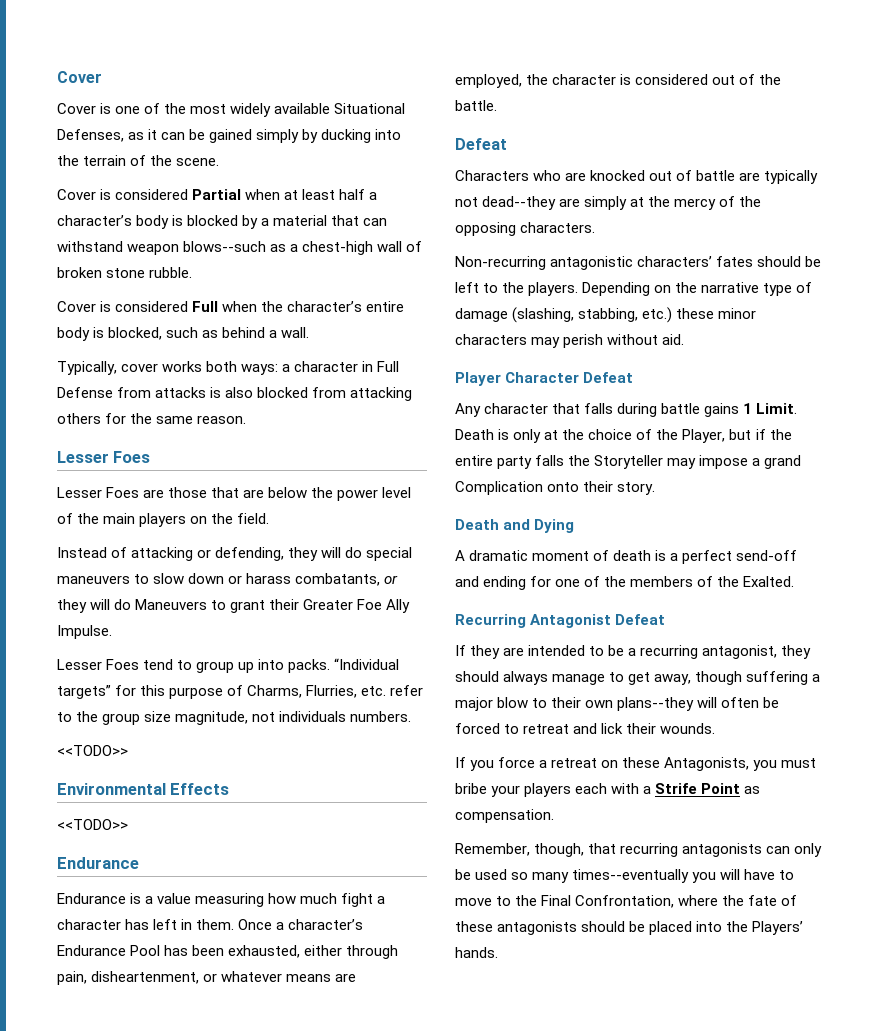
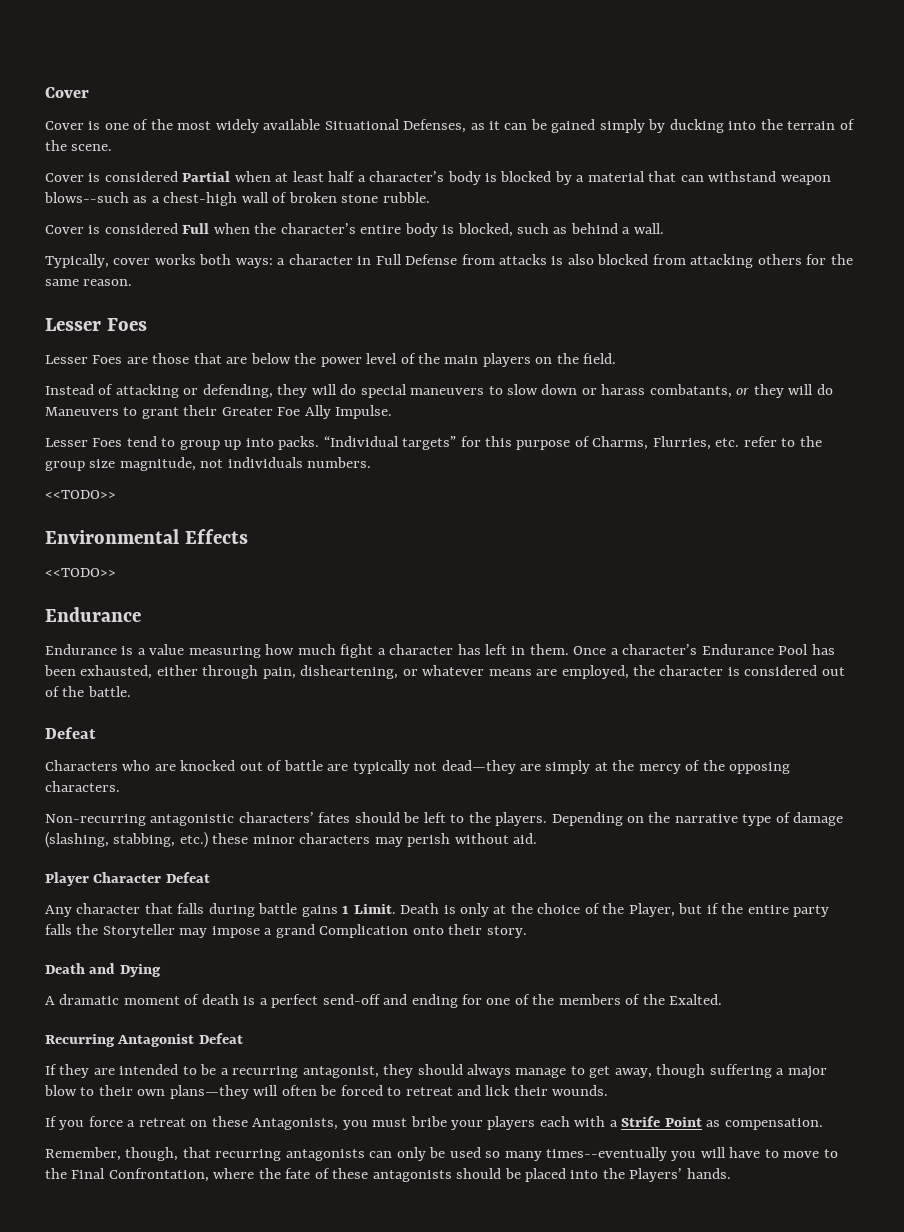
- Once a character’s Endurance Pool has been exhausted, either through pain, disheartenment, or whatever means are employed, the character is considered out of the battle.
+ Once a character’s Endurance Pool has been exhausted, either through pain, disheartening, or whatever means are employed, the character is considered out of the battle.
- Characters who are knocked out of battle are typically not dead--they are simply at the mercy of the opposing characters.
+ Characters who are knocked out of battle are typically not dead—they are simply at the mercy of the opposing characters.
- If they are intended to be a recurring antagonist, they should always manage to get away, though suffering a major blow to their own plans--they will often be forced to retreat and lick their wounds.
+ If they are intended to be a recurring antagonist, they should always manage to get away, though suffering a major blow to their own plans—they will often be forced to retreat and lick their wounds.

